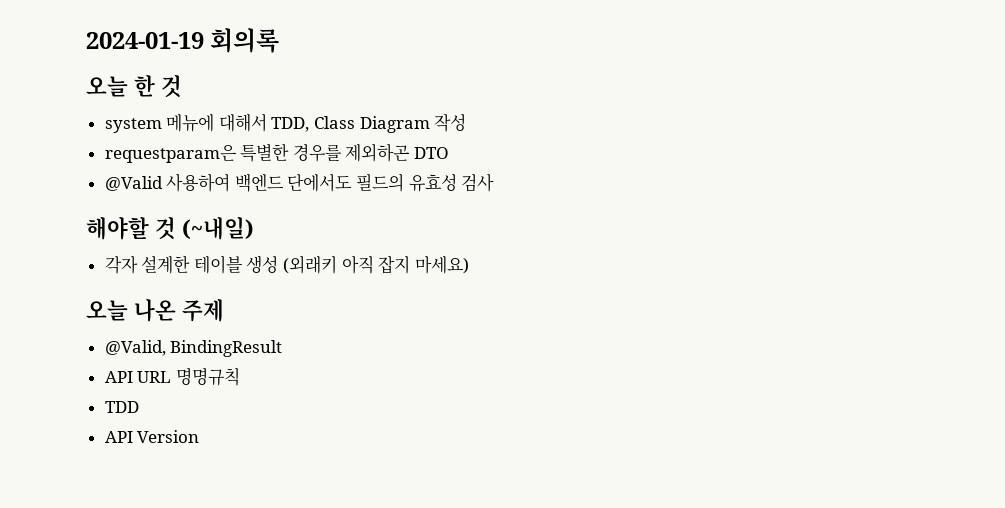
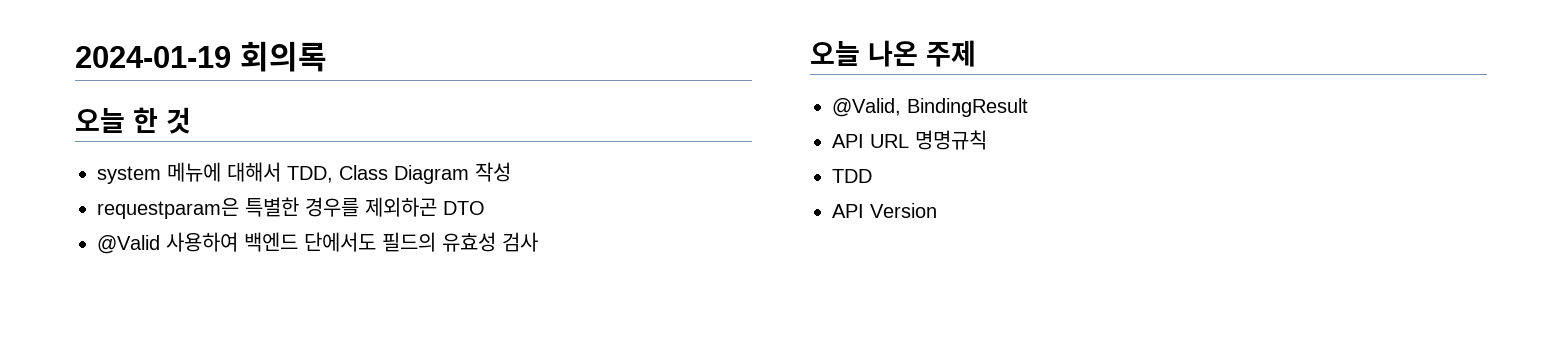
- 해야할 것 (~내일)
- 각자 설계한 테이블 생성 (외래키 아직 잡지 마세요)

